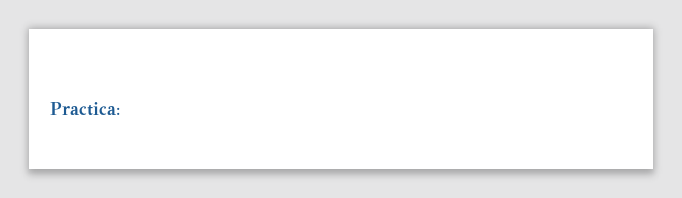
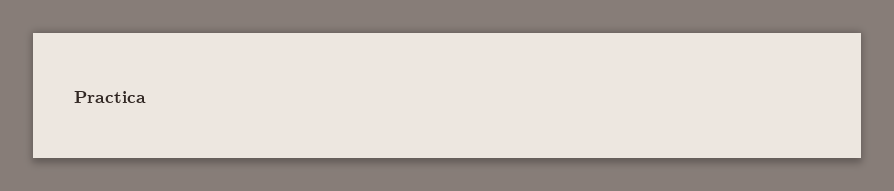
- Practica:
+ Practica

